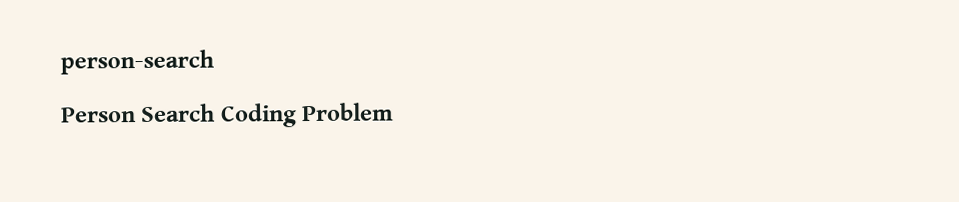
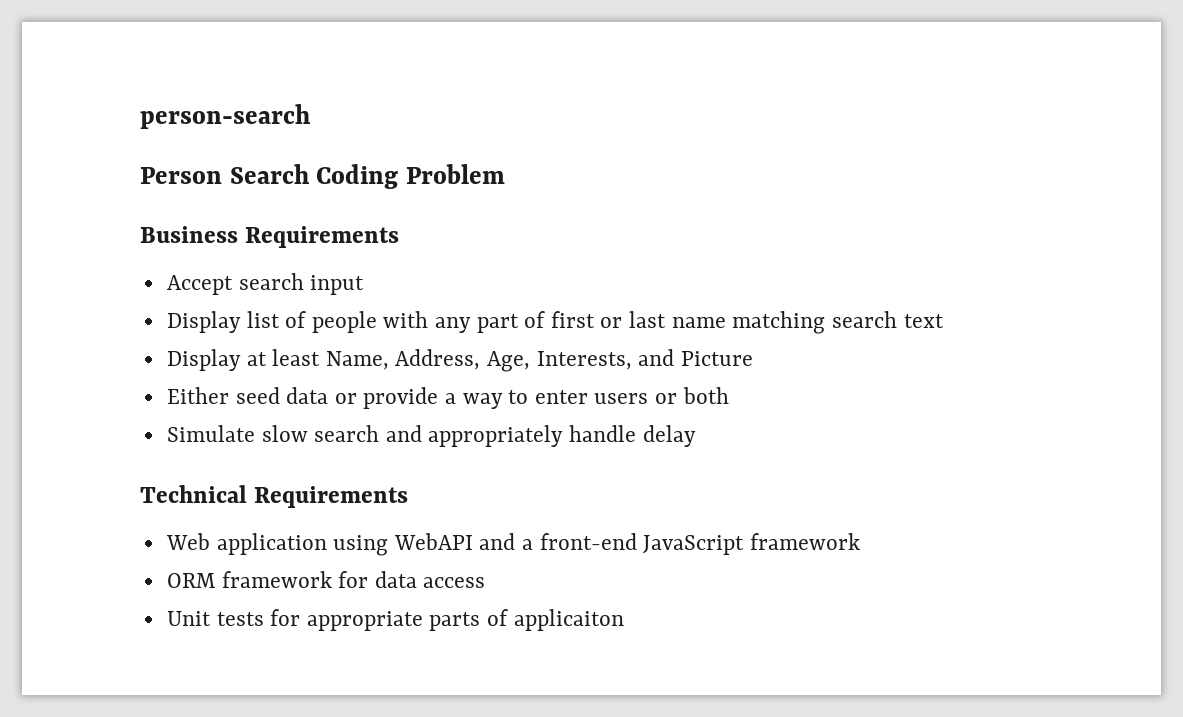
+ Business Requirements
+ Accept search input
+ Display list of people with any part of first or last name matching search text
+ Display at least Name, Address, Age, Interests, and Picture
+ Either seed data or provide a way to enter users or both
+ Simulate slow search and appropriately handle delay
+ Technical Requirements
+ Web application using WebAPI and a front-end JavaScript framework
+ ORM framework for data access
+ Unit tests for appropriate parts of applicaiton

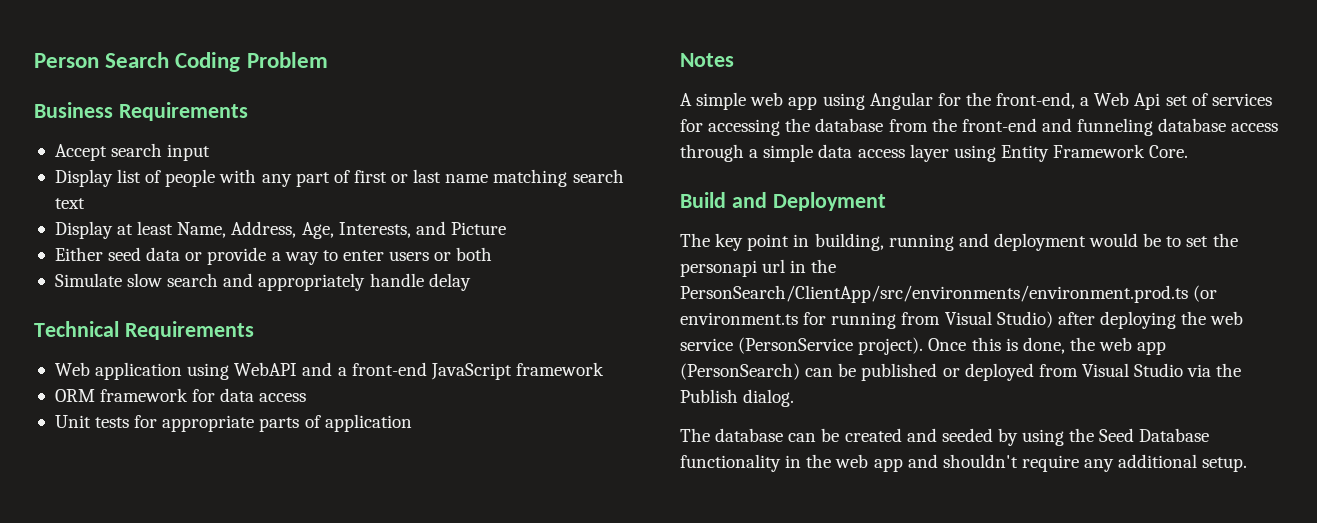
- person-search
- Unit tests for appropriate parts of applicaiton
+ Unit tests for appropriate parts of application
+ Notes
+ A simple web app using Angular for the front-end, a Web Api set of services for accessing the database from the front-end and funneling database access through a simple data access layer using Entity Framework Core.
+ Build and Deployment
+ The key point in building, running and deployment would be to set the personapi url in the PersonSearch/ClientApp/src/environments/environment.prod.ts (or environment.ts for running from Visual Studio) after deploying the web service (PersonService project). Once this is done, the web app (PersonSearch) can be published or deployed from Visual Studio via the Publish dialog.
+ The database can be created and seeded by using the Seed Database functionality in the web app and shouldn't require any additional setup.

